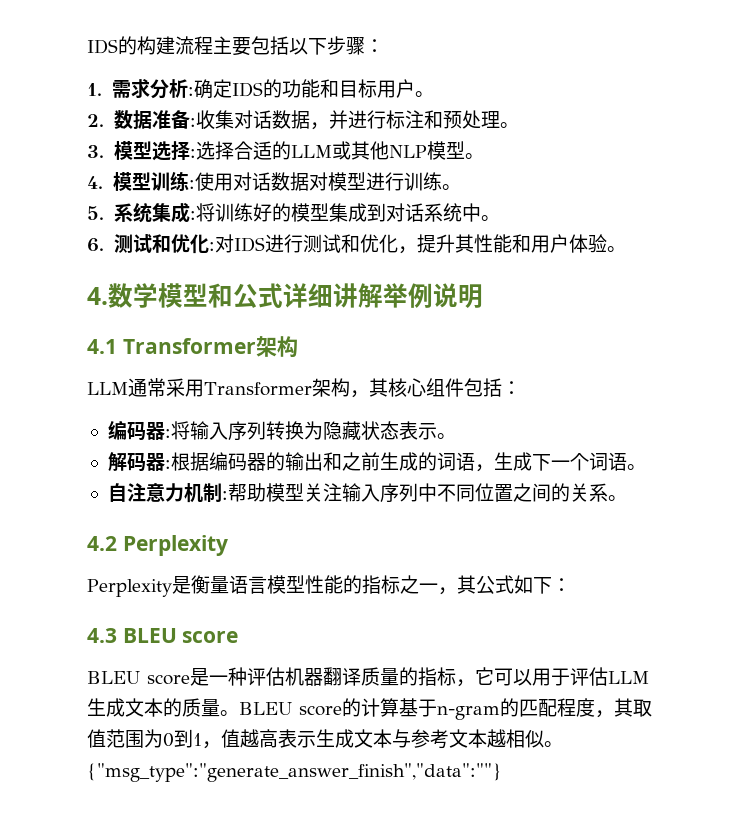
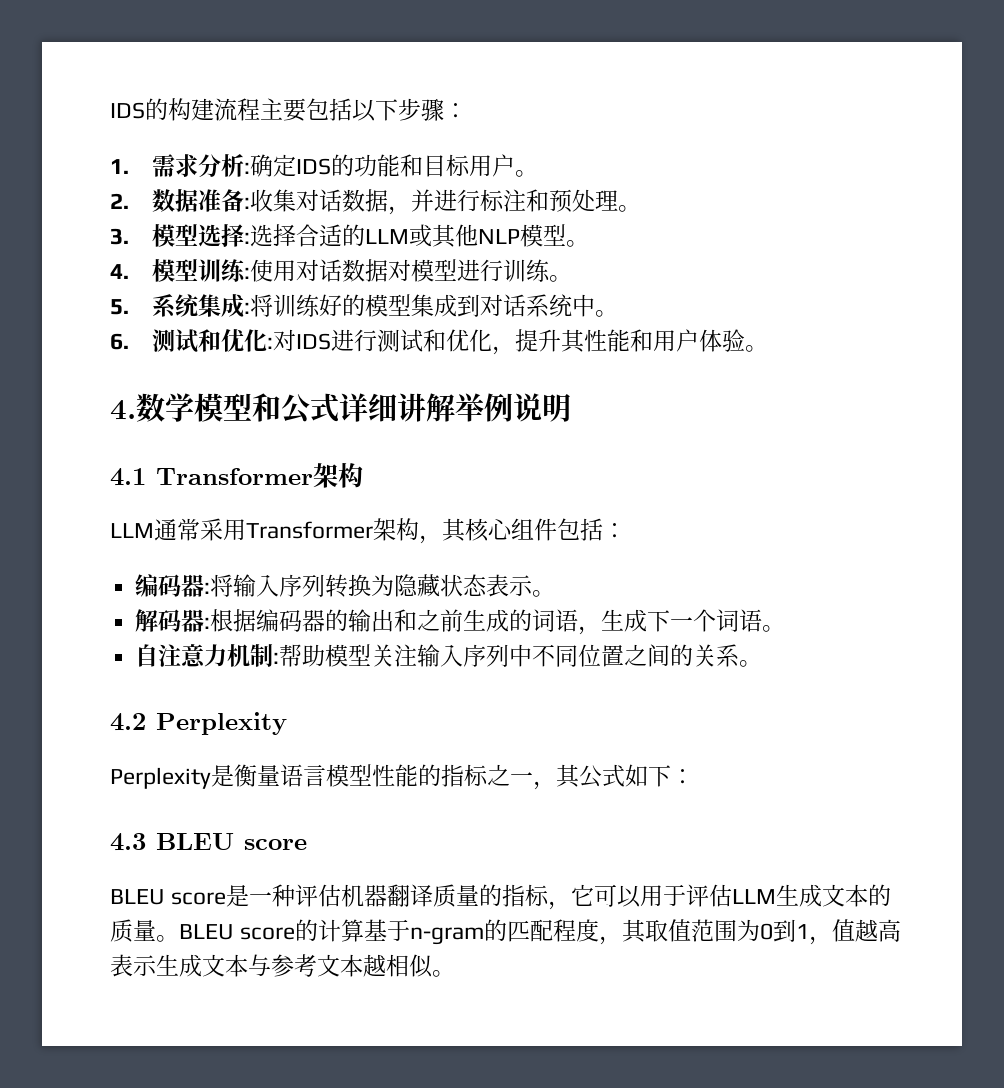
- {"msg_type":"generate_answer_finish","data":""}

